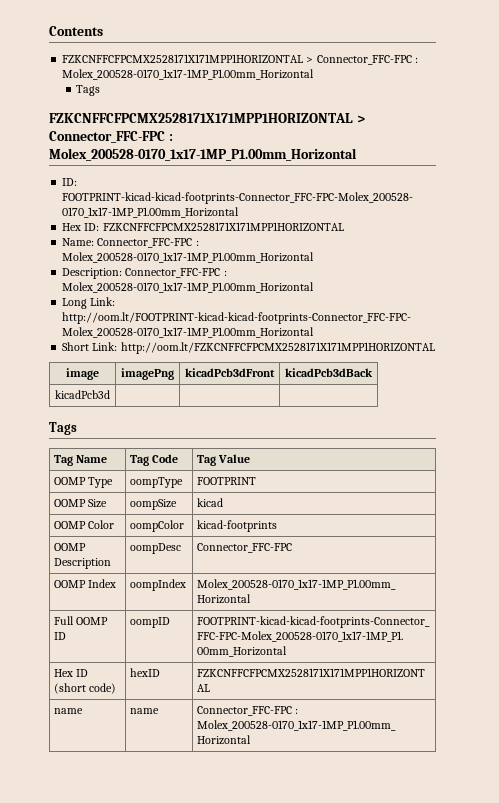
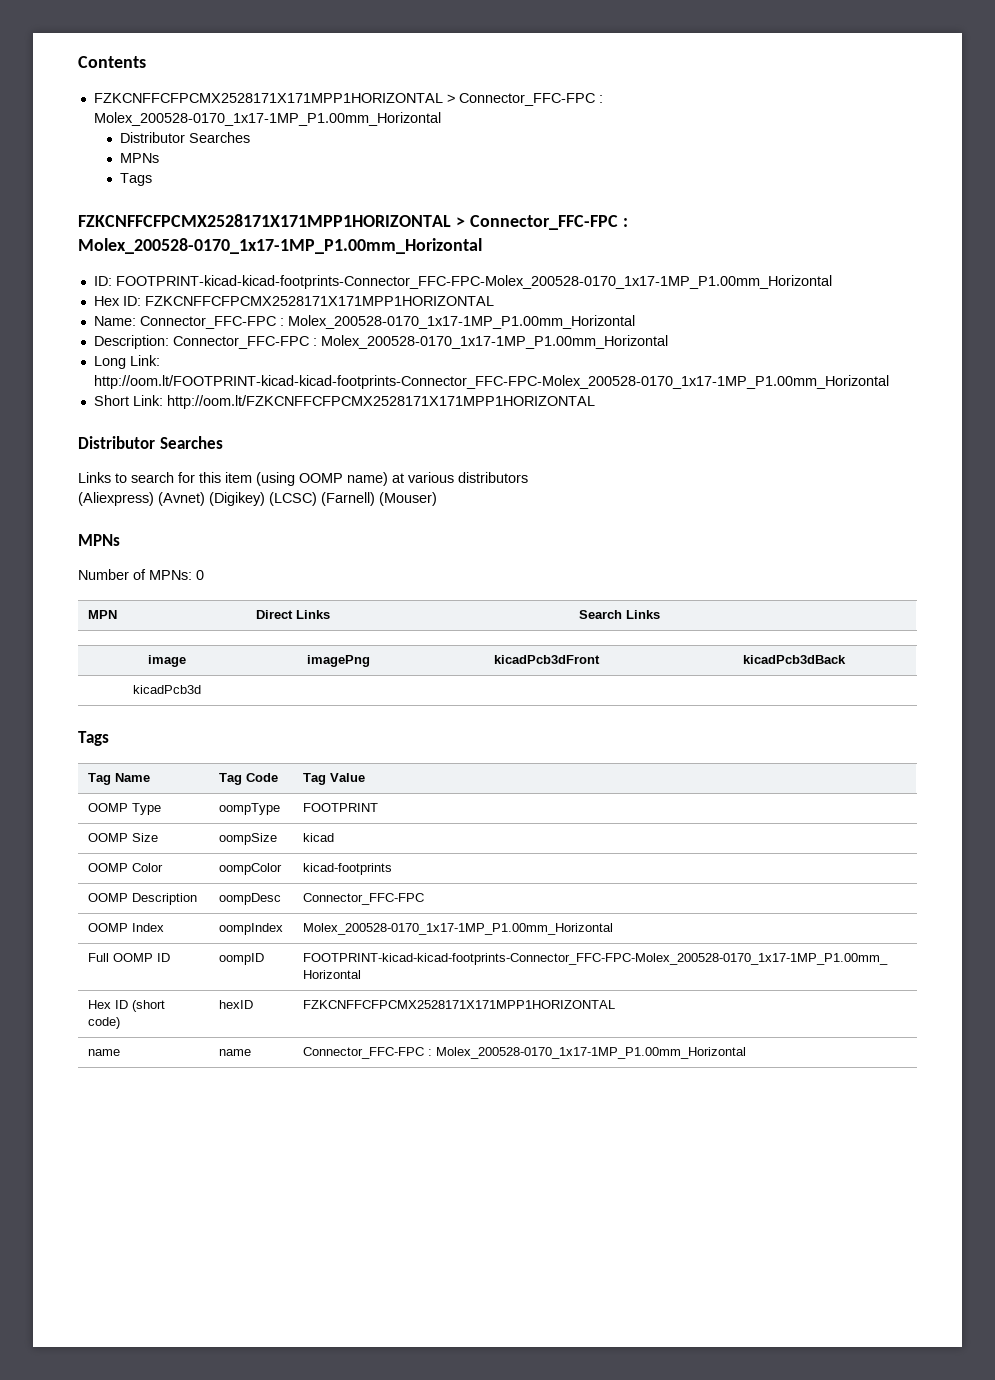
  Contents
  FZKCNFFCFPCMX2528171X171MPP1HORIZONTAL > Connector_FFC-FPC : Molex_200528-0170_1x17-1MP_P1.00mm_Horizontal
+ Distributor Searches
+ MPNs
  Short Link: http://oom.lt/FZKCNFFCFPCMX2528171X171MPP1HORIZONTAL
+ Distributor Searches
+ Links to search for this item (using OOMP name) at various distributors
+ (Aliexpress) (Avnet) (Digikey) (LCSC) (Farnell) (Mouser)
+ MPNs
+ Number of MPNs: 0
+ MPN | Direct Links | Search Links

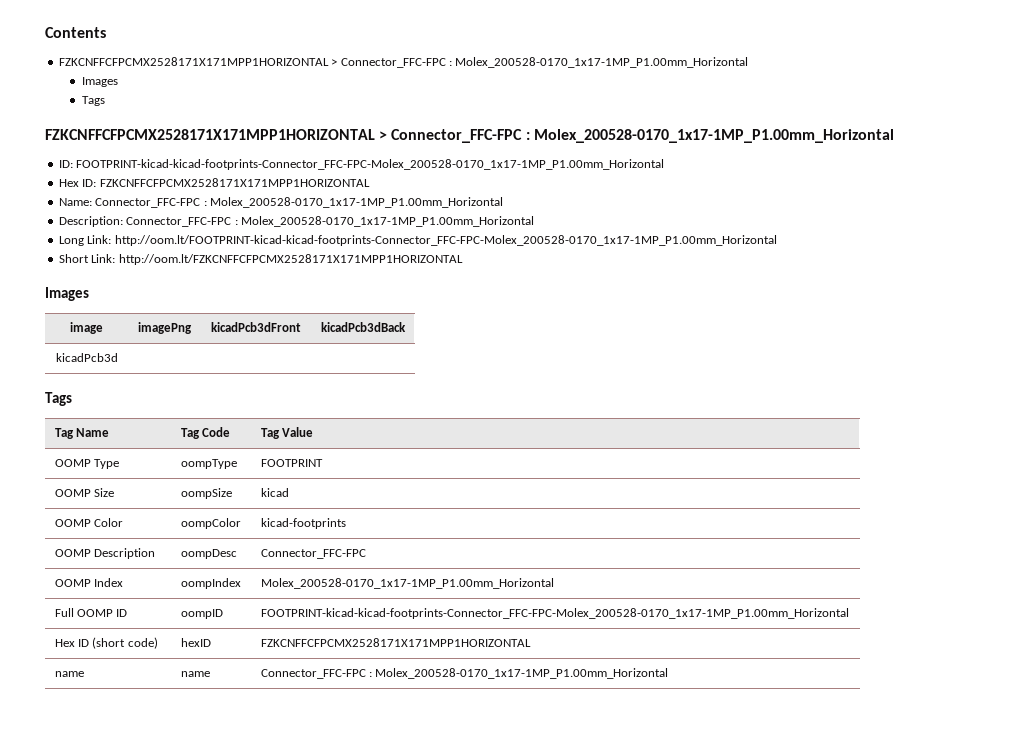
  Contents
  FZKCNFFCFPCMX2528171X171MPP1HORIZONTAL > Connector_FFC-FPC : Molex_200528-0170_1x17-1MP_P1.00mm_Horizontal
- Distributor Searches
- MPNs
+ Images
  Short Link: http://oom.lt/FZKCNFFCFPCMX2528171X171MPP1HORIZONTAL
- Distributor Searches
- Links to search for this item (using OOMP name) at various distributors
- (Aliexpress) (Avnet) (Digikey) (LCSC) (Farnell) (Mouser)
- MPNs
- Number of MPNs: 0
- MPN | Direct Links | Search Links
+ Images

